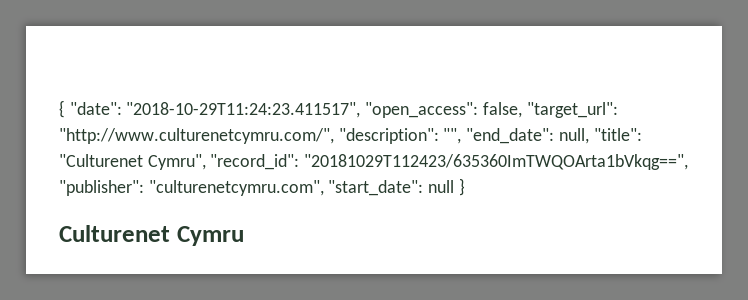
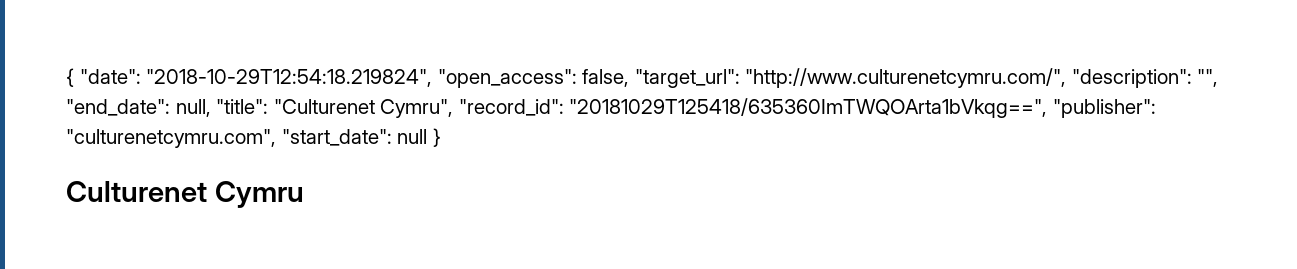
- { "date": "2018-10-29T11:24:23.411517", "open_access": false, "target_url": "http://www.culturenetcymru.com/", "description": "", "end_date": null, "title": "Culturenet Cymru", "record_id": "20181029T112423/635360ImTWQOArta1bVkqg==", "publisher": "culturenetcymru.com", "start_date": null }
+ { "date": "2018-10-29T12:54:18.219824", "open_access": false, "target_url": "http://www.culturenetcymru.com/", "description": "", "end_date": null, "title": "Culturenet Cymru", "record_id": "20181029T125418/635360ImTWQOArta1bVkqg==", "publisher": "culturenetcymru.com", "start_date": null }

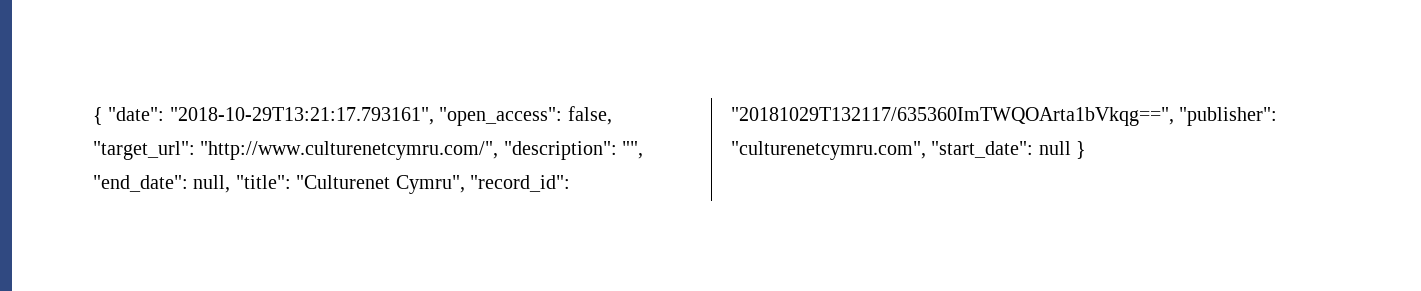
- { "date": "2018-10-29T12:54:18.219824", "open_access": false, "target_url": "http://www.culturenetcymru.com/", "description": "", "end_date": null, "title": "Culturenet Cymru", "record_id": "20181029T125418/635360ImTWQOArta1bVkqg==", "publisher": "culturenetcymru.com", "start_date": null }
+ { "date": "2018-10-29T13:21:17.793161", "open_access": false, "target_url": "http://www.culturenetcymru.com/", "description": "", "end_date": null, "title": "Culturenet Cymru", "record_id": "20181029T132117/635360ImTWQOArta1bVkqg==", "publisher": "culturenetcymru.com", "start_date": null }
- Culturenet Cymru

